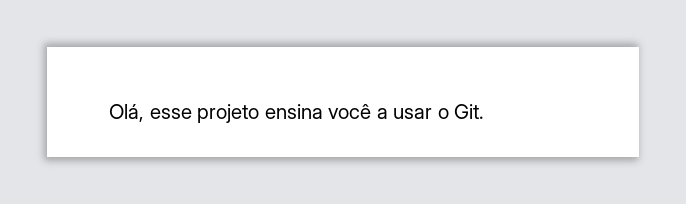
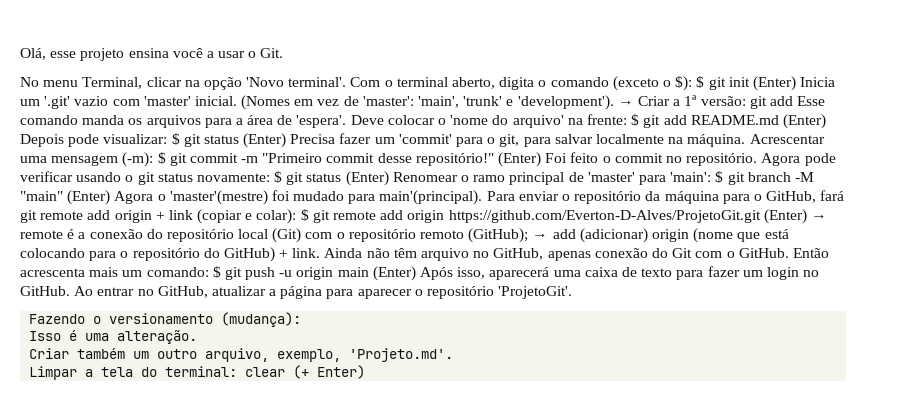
+ No menu Terminal, clicar na opção 'Novo terminal'. Com o terminal aberto, digita o comando (exceto o $): $ git init (Enter) Inicia um '.git' vazio com 'master' inicial. (Nomes em vez de 'master': 'main', 'trunk' e 'development'). → Criar a 1ª versão: git add Esse comando manda os arquivos para a área de 'espera'. Deve colocar o 'nome do arquivo' na frente: $ git add README.md (Enter) Depois pode visualizar: $ git status (Enter) Precisa fazer um 'commit' para o git, para salvar localmente na máquina. Acrescentar uma mensagem (-m): $ git commit -m "Primeiro commit desse repositório!" (Enter) Foi feito o commit no repositório. Agora pode verificar usando o git status novamente: $ git status (Enter) Renomear o ramo principal de 'master' para 'main': $ git branch -M "main" (Enter) Agora o 'master'(mestre) foi mudado para main'(principal). Para enviar o repositório da máquina para o GitHub, fará git remote add origin + link (copiar e colar): $ git remote add origin https://github.com/Everton-D-Alves/ProjetoGit.git (Enter) → remote é a conexão do repositório local (Git) com o repositório remoto (GitHub); → add (adicionar) origin (nome que está colocando para o repositório do GitHub) + link. Ainda não têm arquivo no GitHub, apenas conexão do Git com o GitHub. Então acrescenta mais um comando: $ git push -u origin main (Enter) Após isso, aparecerá uma caixa de texto para fazer um login no GitHub. Ao entrar no GitHub, atualizar a página para aparecer o repositório 'ProjetoGit'.
+ Fazendo o versionamento (mudança):
+ Isso é uma alteração.
+ Criar também um outro arquivo, exemplo, 'Projeto.md'.
+ Limpar a tela do terminal: clear (+ Enter)

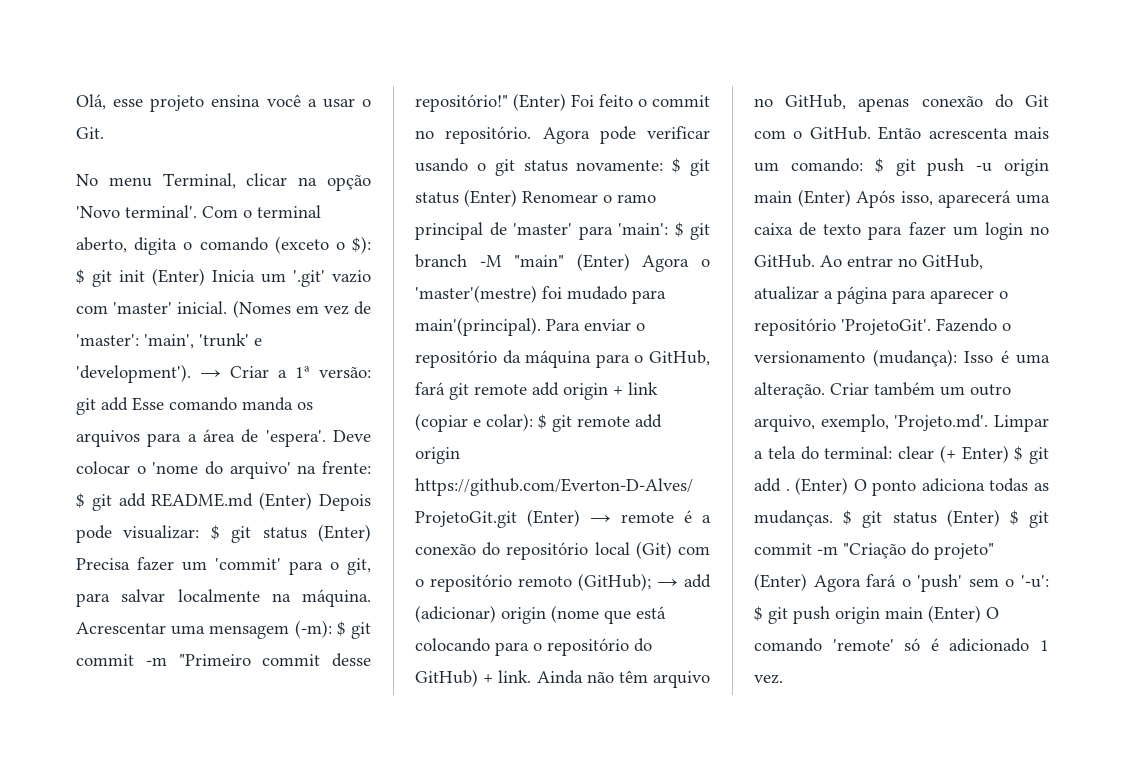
- Ao entrar no GitHub, atualizar a página para aparecer o repositório 'ProjetoGit'.
- Fazendo o versionamento (mudança):
- Isso é uma alteração.
- Criar também um outro arquivo, exemplo, 'Projeto.md'.
- Limpar a tela do terminal: clear (+ Enter)
+ Ao entrar no GitHub, atualizar a página para aparecer o repositório 'ProjetoGit'. Fazendo o versionamento (mudança): Isso é uma alteração. Criar também um outro arquivo, exemplo, 'Projeto.md'. Limpar a tela do terminal: clear (+ Enter) $ git add . (Enter) O ponto adiciona todas as mudanças. $ git status (Enter) $ git commit -m "Criação do projeto" (Enter) Agora fará o 'push' sem o '-u': $ git push origin main (Enter) O comando 'remote' só é adicionado 1 vez.

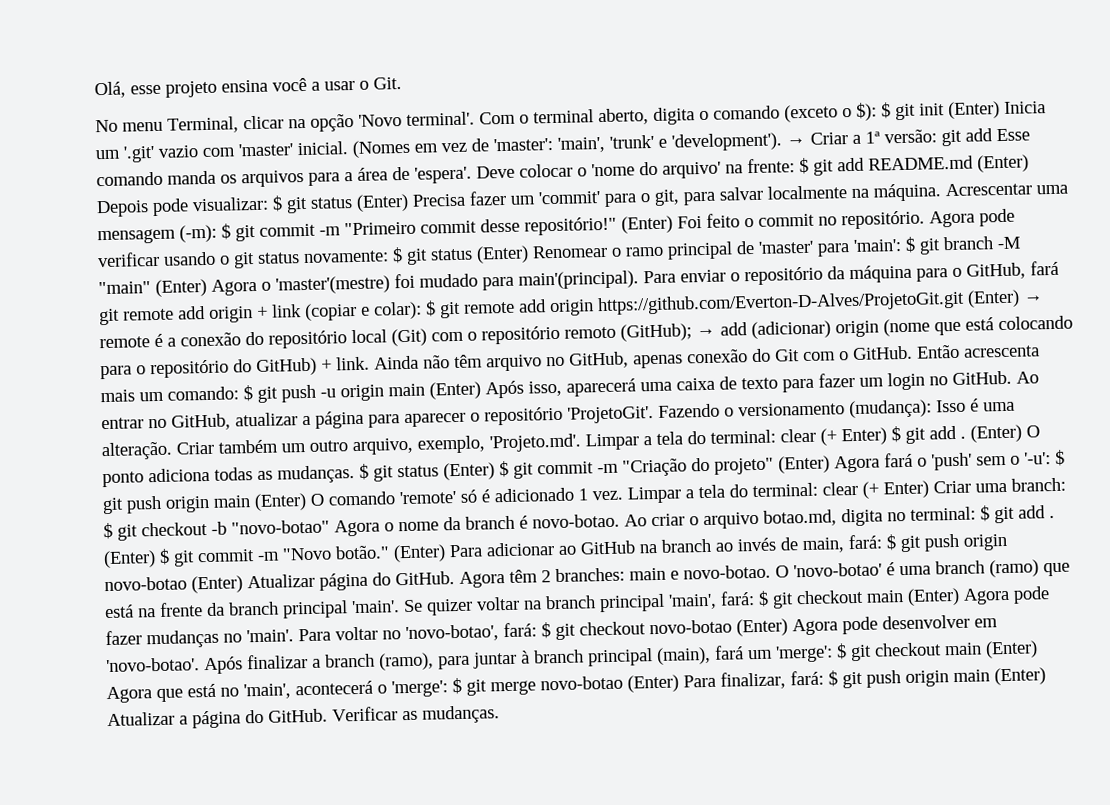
+ Limpar a tela do terminal: clear (+ Enter) Criar uma branch: $ git checkout -b "novo-botao" Agora o nome da branch é novo-botao. Ao criar o arquivo botao.md, digita no terminal: $ git add . (Enter) $ git commit -m "Novo botão." (Enter) Para adicionar ao GitHub na branch ao invés de main, fará: $ git push origin novo-botao (Enter) Atualizar página do GitHub. Agora têm 2 branches: main e novo-botao. O 'novo-botao' é uma branch (ramo) que está na frente da branch principal 'main'. Se quizer voltar na branch principal 'main', fará: $ git checkout main (Enter) Agora pode fazer mudanças no 'main'. Para voltar no 'novo-botao', fará: $ git checkout novo-botao (Enter) Agora pode desenvolver em 'novo-botao'. Após finalizar a branch (ramo), para juntar à branch principal (main), fará um 'merge': $ git checkout main (Enter) Agora que está no 'main', acontecerá o 'merge': $ git merge novo-botao (Enter) Para finalizar, fará: $ git push origin main (Enter) Atualizar a página do GitHub. Verificar as mudanças.

